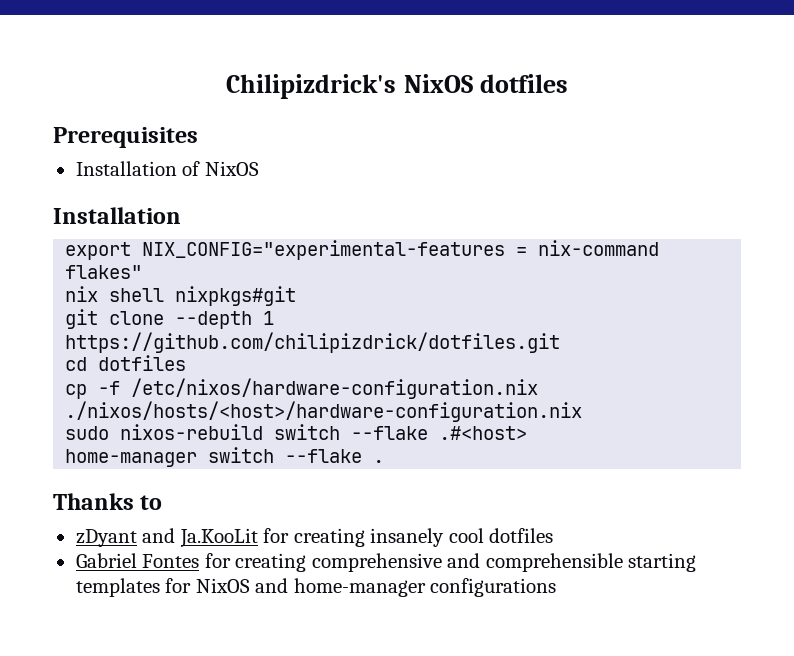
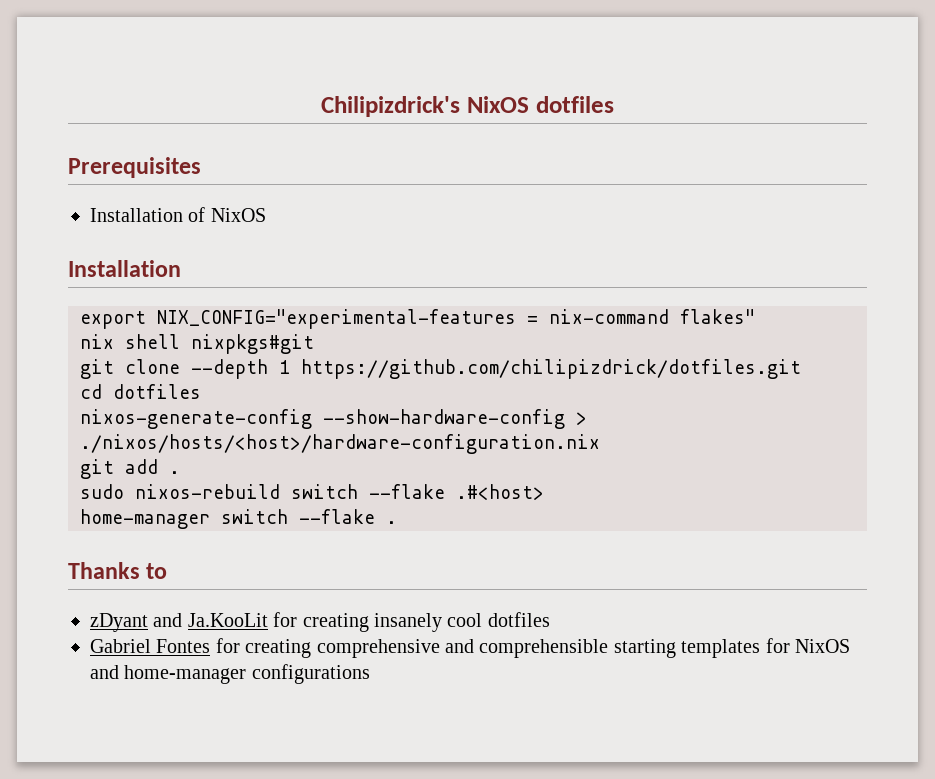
- cp -f /etc/nixos/hardware-configuration.nix ./nixos/hosts/<host>/hardware-configuration.nix
+ nixos-generate-config --show-hardware-config > ./nixos/hosts/<host>/hardware-configuration.nix
+ git add .

